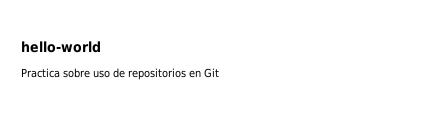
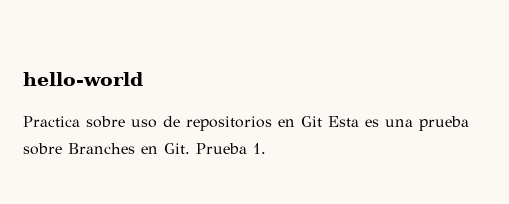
- Practica sobre uso de repositorios en Git
+ Practica sobre uso de repositorios en Git Esta es una prueba sobre Branches en Git. Prueba 1.

